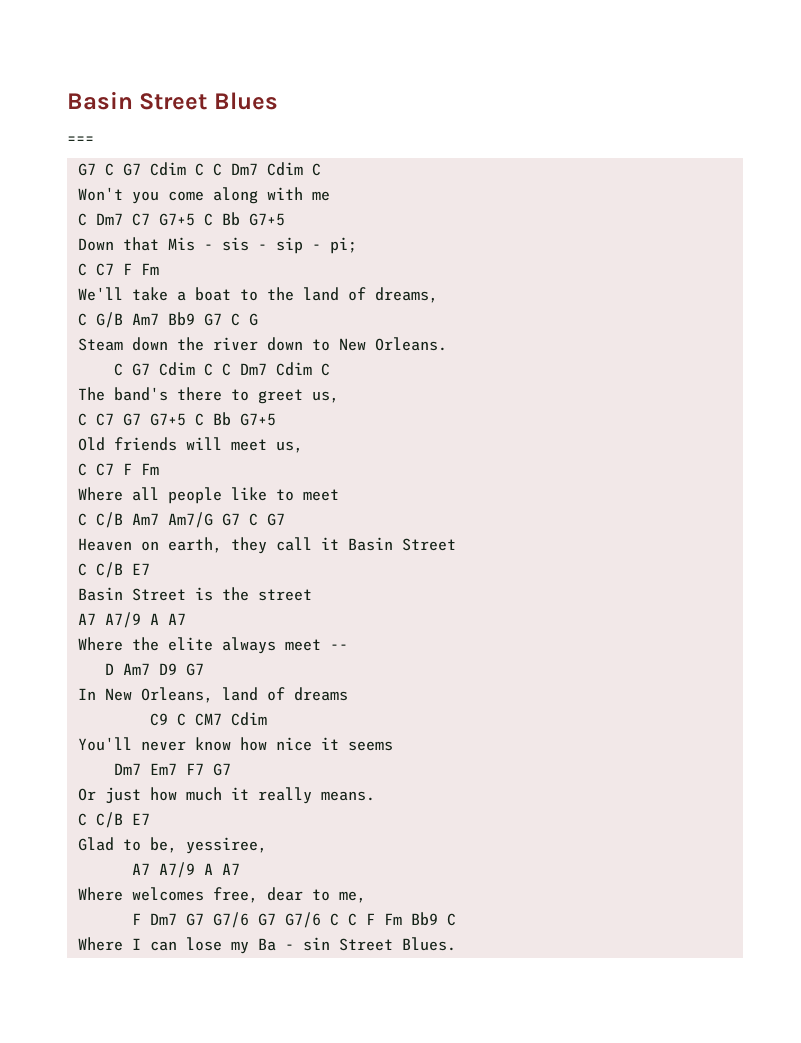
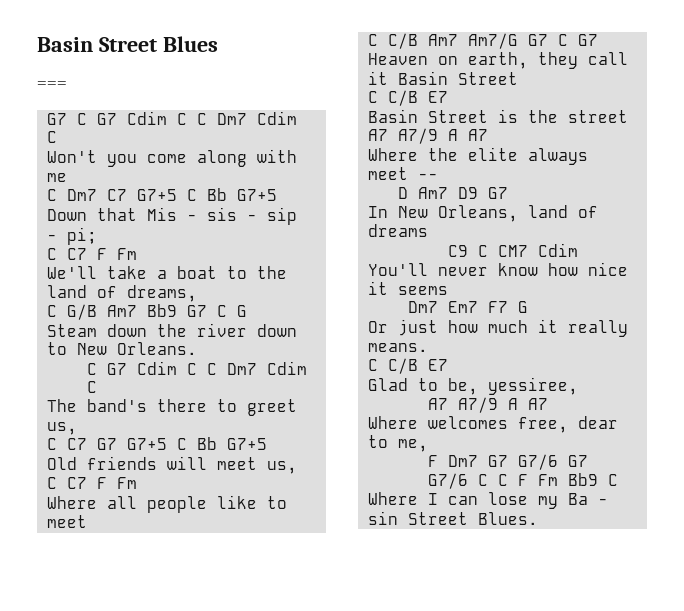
- Dm7 Em7 F7 G7
+ Dm7 Em7 F7 G

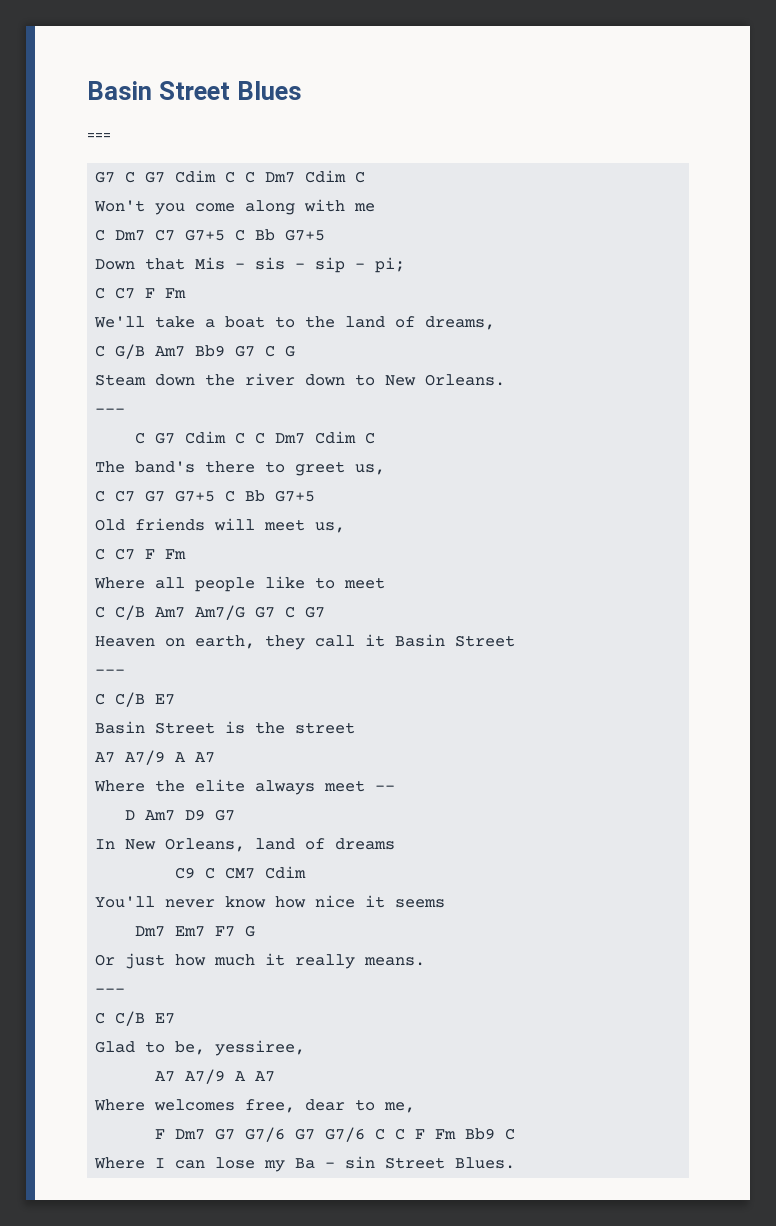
  Steam down the river down to New Orleans.
+ ---
  Heaven on earth, they call it Basin Street
+ ---
  Or just how much it really means.
+ ---

